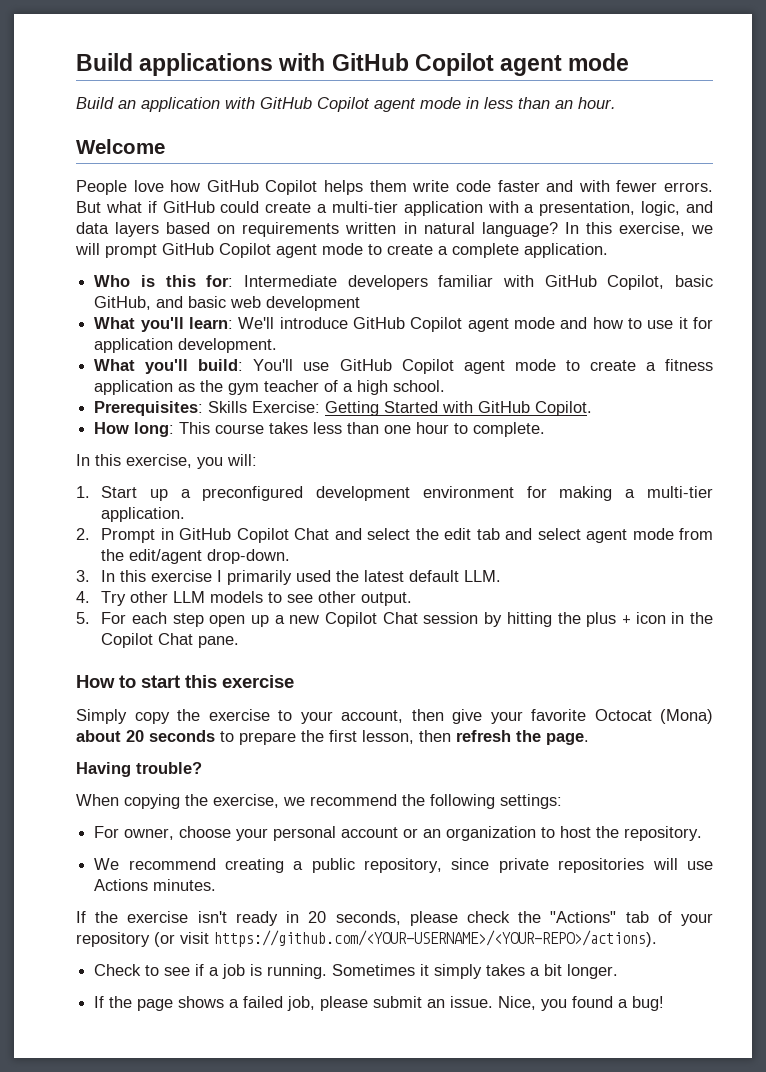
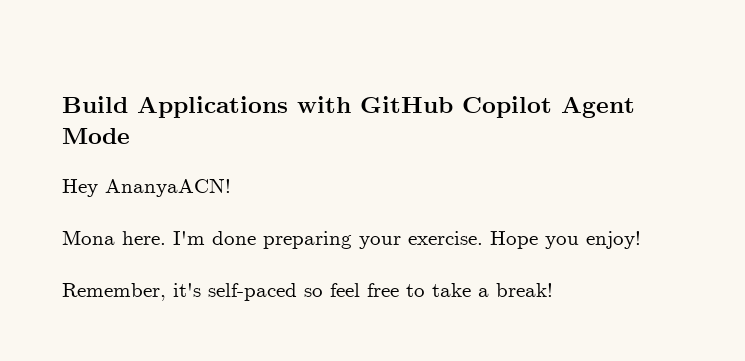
- Build applications with GitHub Copilot agent mode
- Build an application with GitHub Copilot agent mode in less than an hour.
- Welcome
- People love how GitHub Copilot helps them write code faster and with fewer errors. But what if GitHub could create a multi-tier application with a presentation, logic, and data layers based on requirements written in natural language? In this exercise, we will prompt GitHub Copilot agent mode to create a complete application.
- Who is this for: Intermediate developers familiar with GitHub Copilot, basic GitHub, and basic web development
- What you'll learn: We'll introduce GitHub Copilot agent mode and how to use it for application development.
- What you'll build: You'll use GitHub Copilot agent mode to create a fitness application as the gym teacher of a high school.
- Prerequisites: Skills Exercise: Getting Started with GitHub Copilot.
- How long: This course takes less than one hour to complete.
- In this exercise, you will:
- 1. Start up a preconfigured development environment for making a multi-tier application.
- 2. Prompt in GitHub Copilot Chat and select the edit tab and select agent mode from the edit/agent drop-down.
- 3. In this exercise I primarily used the latest default LLM.
- 4. Try other LLM models to see other output.
- 5. For each step open up a new Copilot Chat session by hitting the plus + icon in the Copilot Chat pane.
- How to start this exercise
- Simply copy the exercise to your account, then give your favorite Octocat (Mona) about 20 seconds to prepare the first lesson, then refresh the page.
- Having trouble?
- When copying the exercise, we recommend the following settings:
- For owner, choose your personal account or an organization to host the repository.
- We recommend creating a public repository, since private repositories will use Actions minutes.
- If the exercise isn't ready in 20 seconds, please check the "Actions" tab of your repository (or visit https://github.com/<YOUR-USERNAME>/<YOUR-REPO>/actions).
- Check to see if a job is running. Sometimes it simply takes a bit longer.
- If the page shows a failed job, please submit an issue. Nice, you found a bug!
+ Build Applications with GitHub Copilot Agent Mode
+ Hey AnanyaACN!
+ Mona here. I'm done preparing your exercise. Hope you enjoy!
+ Remember, it's self-paced so feel free to take a break!

